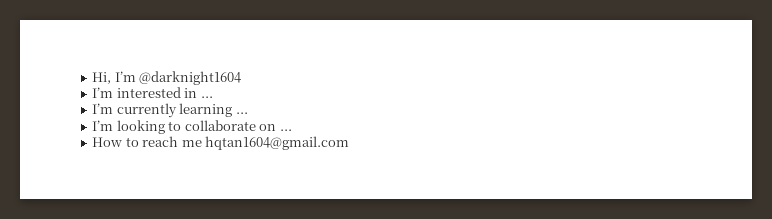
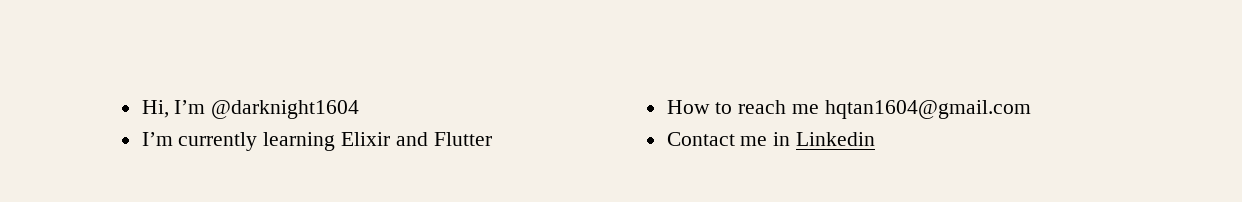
- I’m interested in ...
- I’m currently learning ...
- I’m looking to collaborate on ...
+ I’m currently learning Elixir and Flutter
+ Contact me in Linkedin

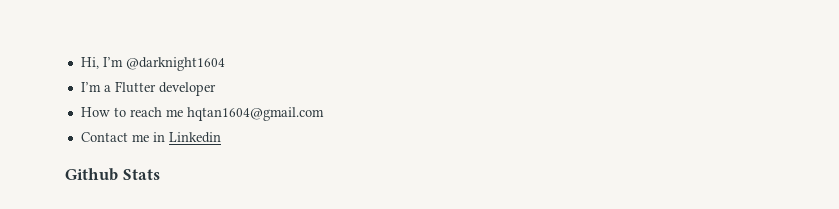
- I’m currently learning Elixir and Flutter
+ I’m a Flutter developer
+ Github Stats

